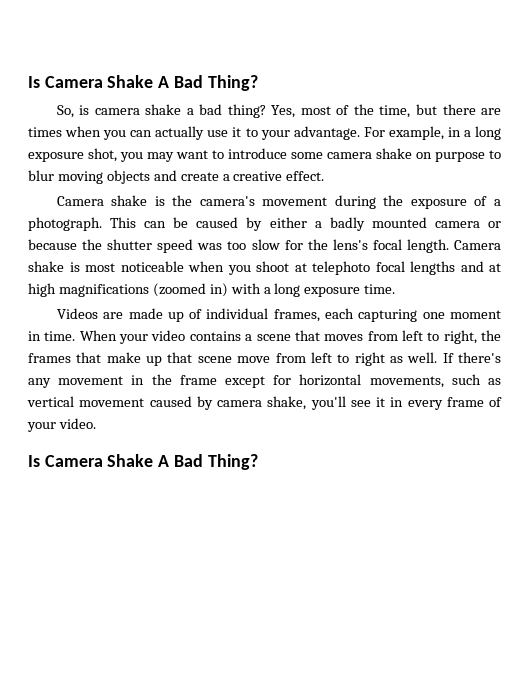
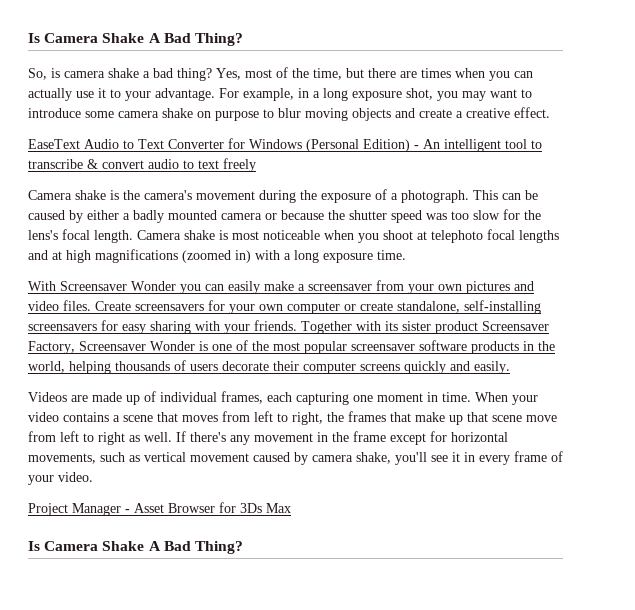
+ EaseText Audio to Text Converter for Windows (Personal Edition) - An intelligent tool to transcribe & convert audio to text freely
+ With Screensaver Wonder you can easily make a screensaver from your own pictures and video files. Create screensavers for your own computer or create standalone, self-installing screensavers for easy sharing with your friends. Together with its sister product Screensaver Factory, Screensaver Wonder is one of the most popular screensaver software products in the world, helping thousands of users decorate their computer screens quickly and easily.
+ Project Manager - Asset Browser for 3Ds Max

